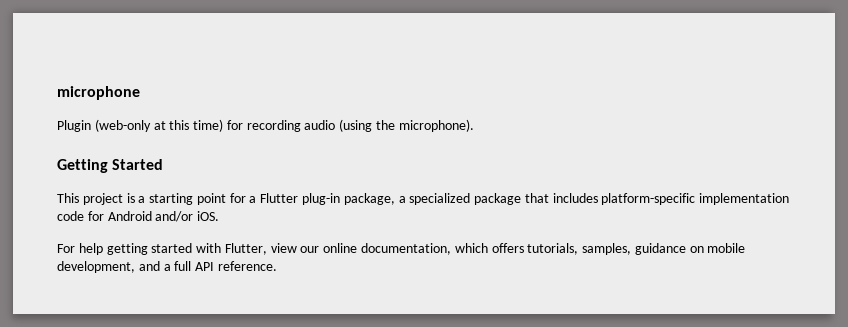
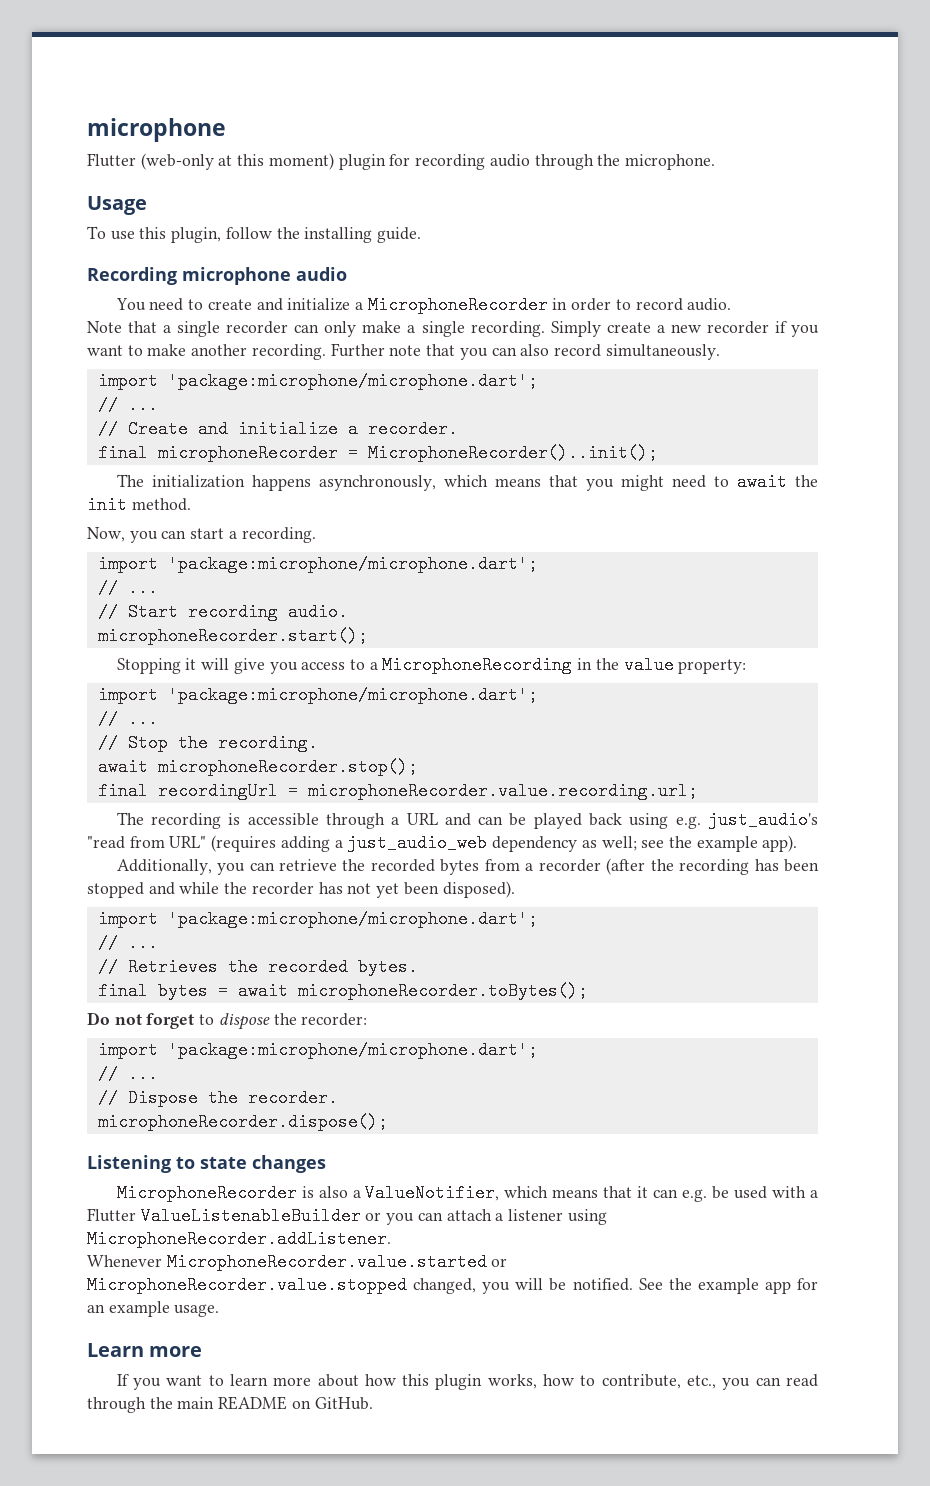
- Plugin (web-only at this time) for recording audio (using the microphone).
- Getting Started
- This project is a starting point for a Flutter plug-in package, a specialized package that includes platform-specific implementation code for Android and/or iOS.
- For help getting started with Flutter, view our online documentation, which offers tutorials, samples, guidance on mobile development, and a full API reference.
+ Flutter (web-only at this moment) plugin for recording audio through the microphone.
+ Usage
+ To use this plugin, follow the installing guide.
+ Recording microphone audio
+ You need to create and initialize a MicrophoneRecorder in order to record audio.
+ Note that a single recorder can only make a single recording. Simply create a new recorder if you want to make another recording. Further note that you can also record simultaneously.
+ import 'package:microphone/microphone.dart';
+ // ...
+ // Create and initialize a recorder.
+ final microphoneRecorder = MicrophoneRecorder()..init();
+ The initialization happens asynchronously, which means that you might need to await the init method.
+ Now, you can start a recording.
+ import 'package:microphone/microphone.dart';
+ // ...
+ // Start recording audio.
+ microphoneRecorder.start();
+ Stopping it will give you access to a MicrophoneRecording in the value property:
+ import 'package:microphone/microphone.dart';
+ // ...
+ // Stop the recording.
+ await microphoneRecorder.stop();
+ final recordingUrl = microphoneRecorder.value.recording.url;
+ The recording is accessible through a URL and can be played back using e.g. just_audio's "read from URL" (requires adding a just_audio_web dependency as well; see the example app).
+ Additionally, you can retrieve the recorded bytes from a recorder (after the recording has been stopped and while the recorder has not yet been disposed).
+ import 'package:microphone/microphone.dart';
+ // ...
+ // Retrieves the recorded bytes.
+ final bytes = await microphoneRecorder.toBytes();
+ Do not forget to dispose the recorder:
+ import 'package:microphone/microphone.dart';
+ // ...
+ // Dispose the recorder.
+ microphoneRecorder.dispose();
+ Listening to state changes
+ MicrophoneRecorder is also a ValueNotifier, which means that it can e.g. be used with a Flutter ValueListenableBuilder or you can attach a listener using MicrophoneRecorder.addListener.
+ Whenever MicrophoneRecorder.value.started or MicrophoneRecorder.value.stopped changed, you will be notified. See the example app for an example usage.
+ Learn more
+ If you want to learn more about how this plugin works, how to contribute, etc., you can read through the main README on GitHub.

